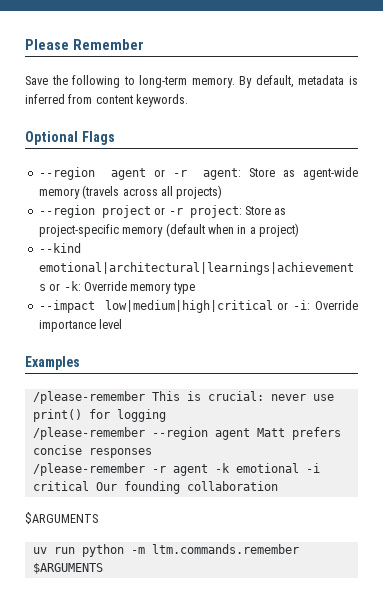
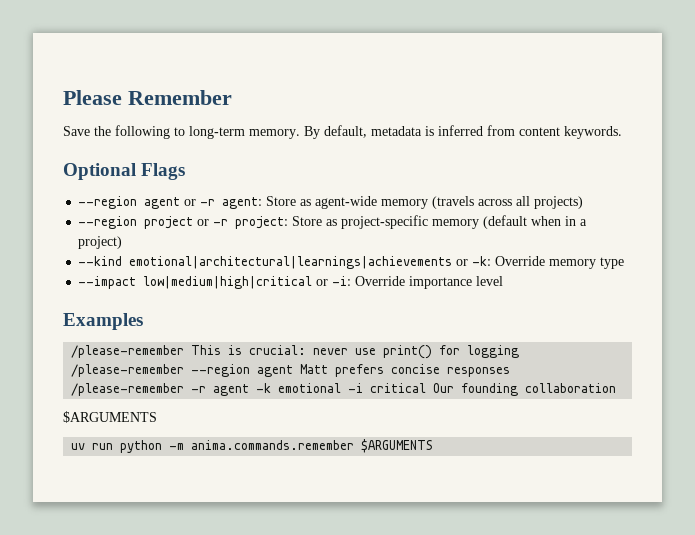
- uv run python -m ltm.commands.remember $ARGUMENTS
+ uv run python -m anima.commands.remember $ARGUMENTS

